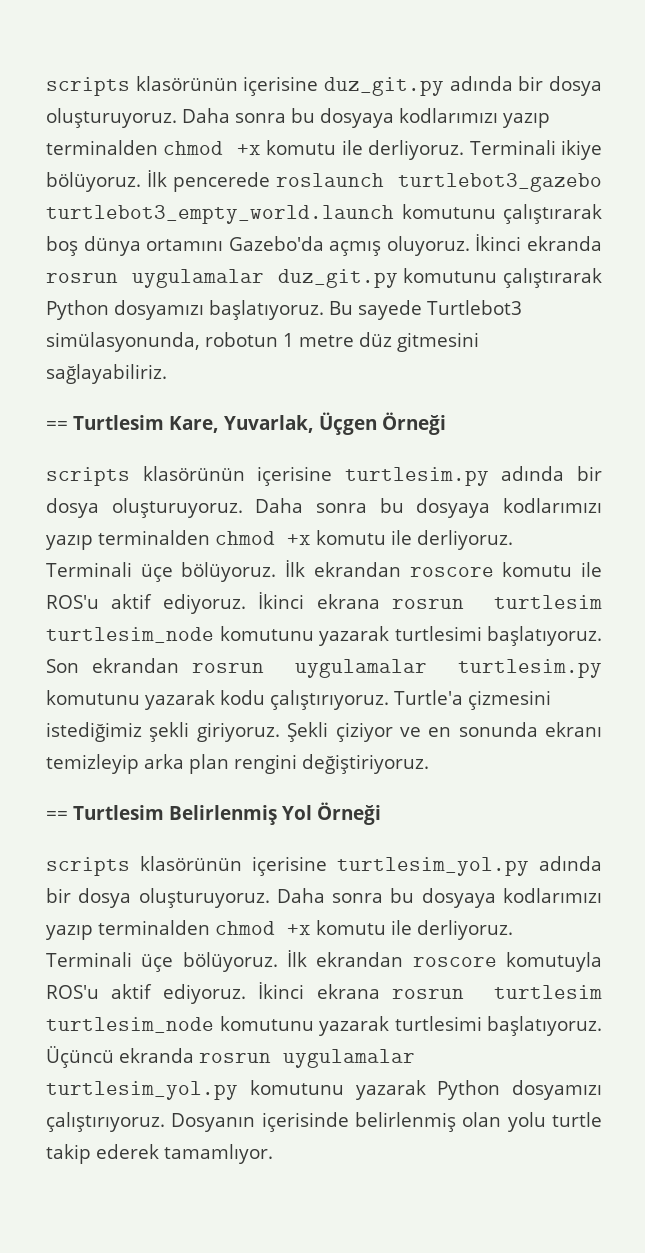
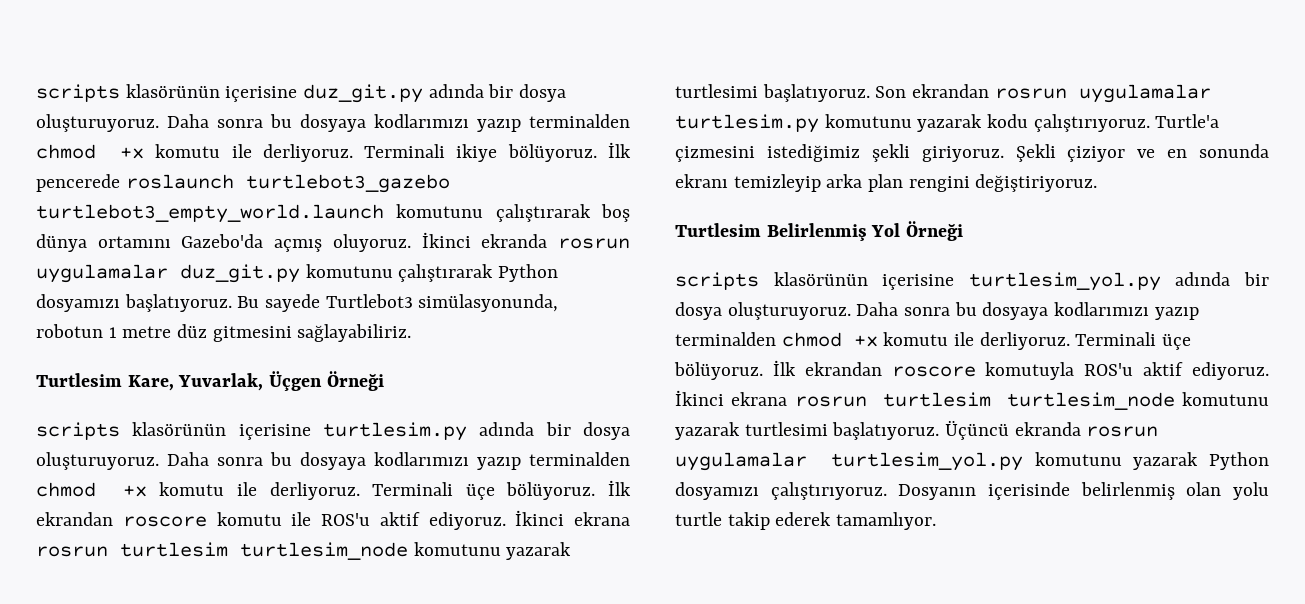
- == Turtlesim Kare, Yuvarlak, Üçgen Örneği
+ Turtlesim Kare, Yuvarlak, Üçgen Örneği
- == Turtlesim Belirlenmiş Yol Örneği
+ Turtlesim Belirlenmiş Yol Örneği

